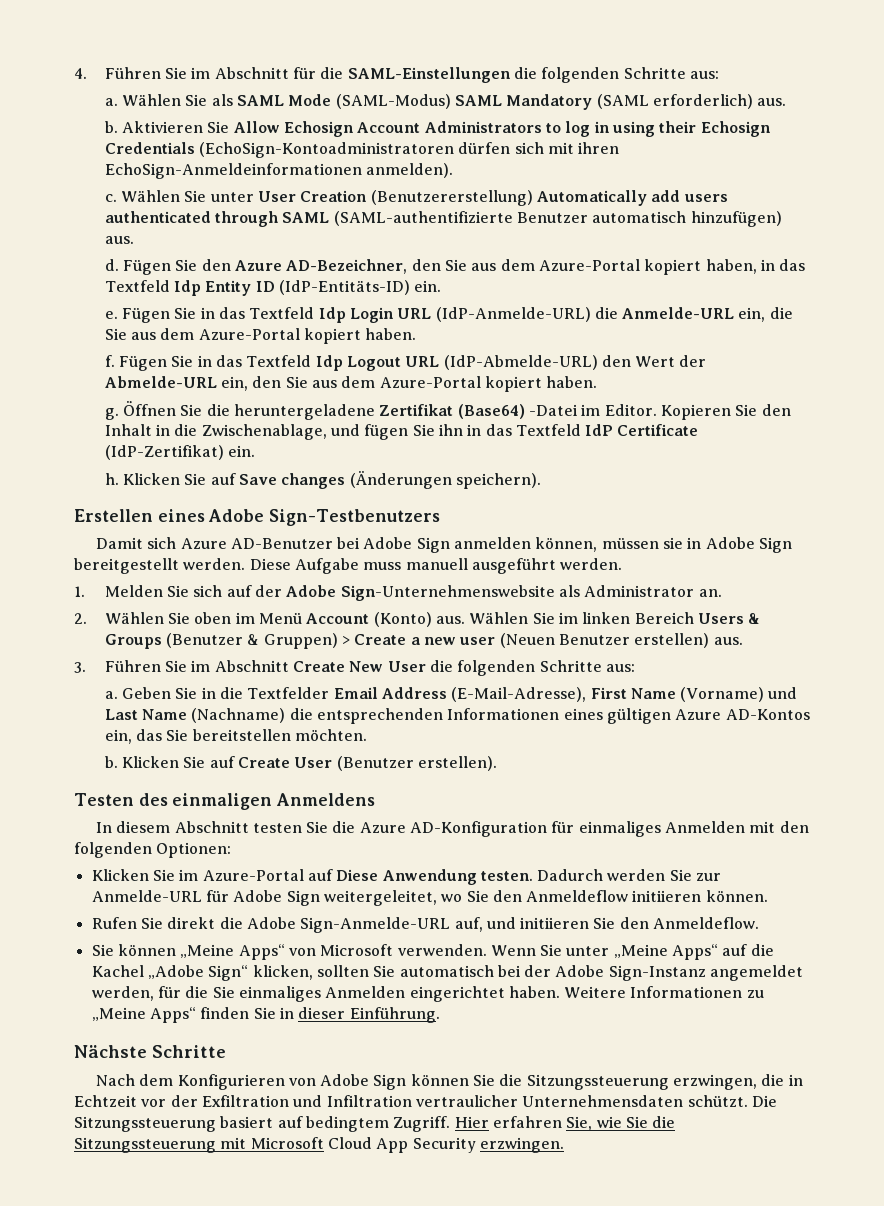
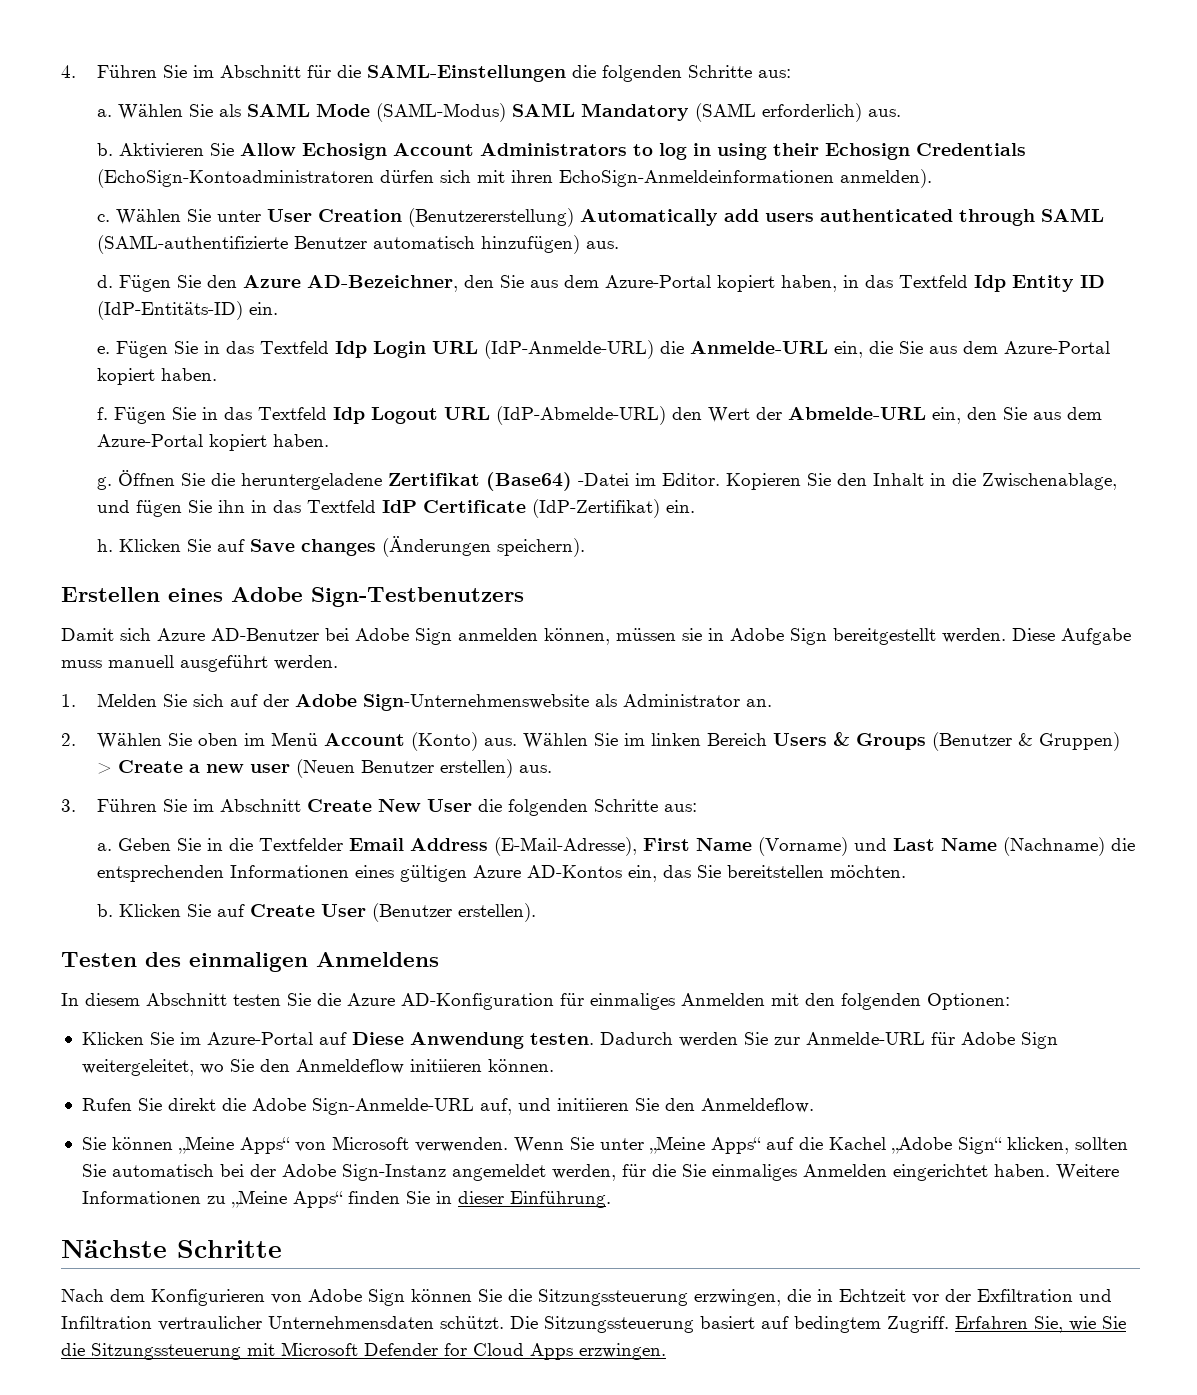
- Hier erfahren Sie, wie Sie die Sitzungssteuerung mit Microsoft Cloud App Security erzwingen.
+ Erfahren Sie, wie Sie die Sitzungssteuerung mit Microsoft Defender for Cloud Apps erzwingen.

